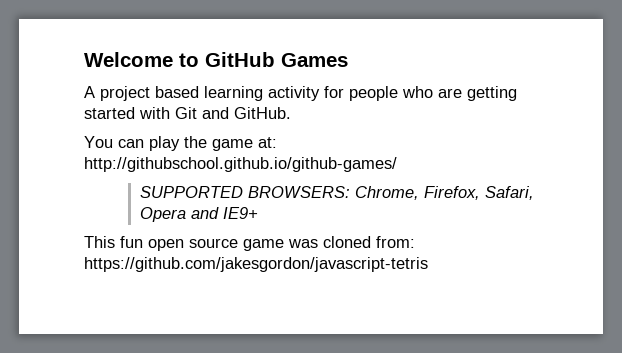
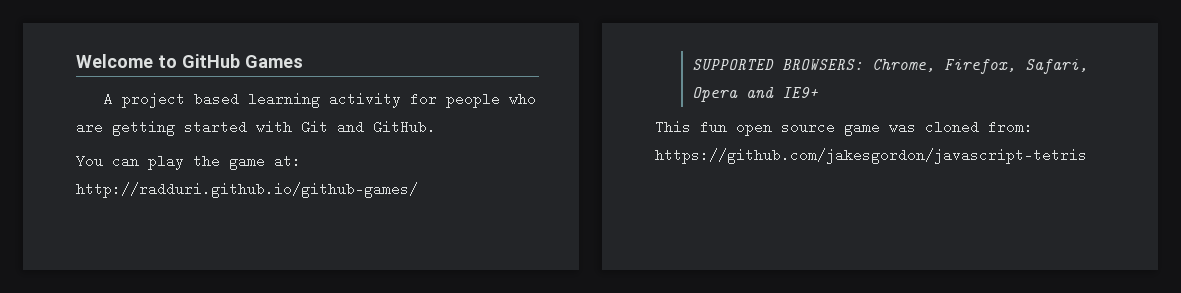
- You can play the game at: http://githubschool.github.io/github-games/
+ You can play the game at: http://radduri.github.io/github-games/

